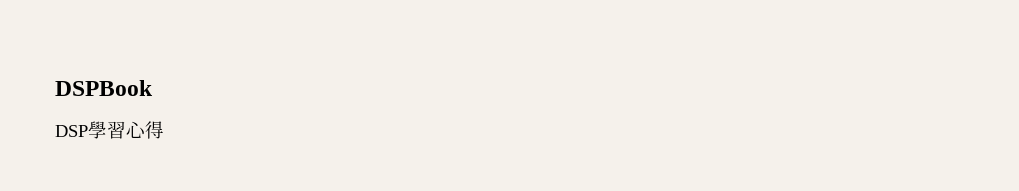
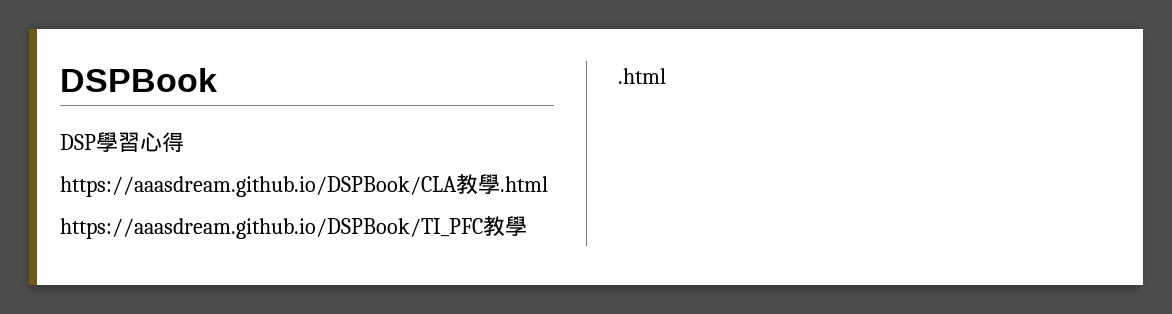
+ https://aaasdream.github.io/DSPBook/CLA教學.html
+ https://aaasdream.github.io/DSPBook/TI_PFC教學.html

